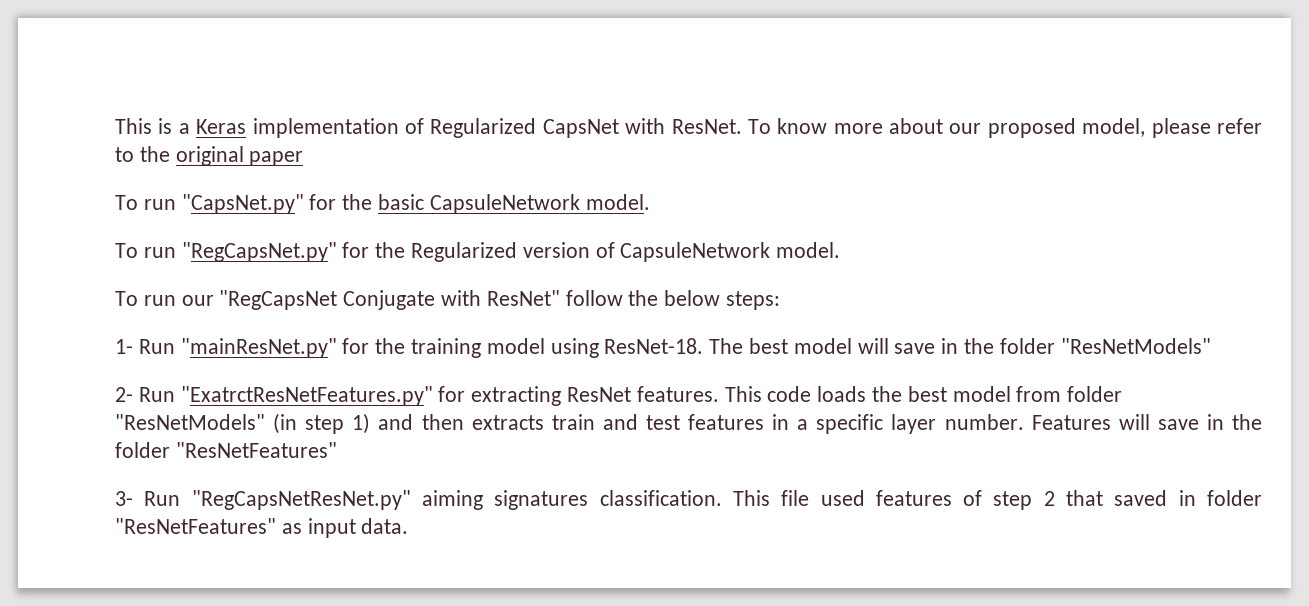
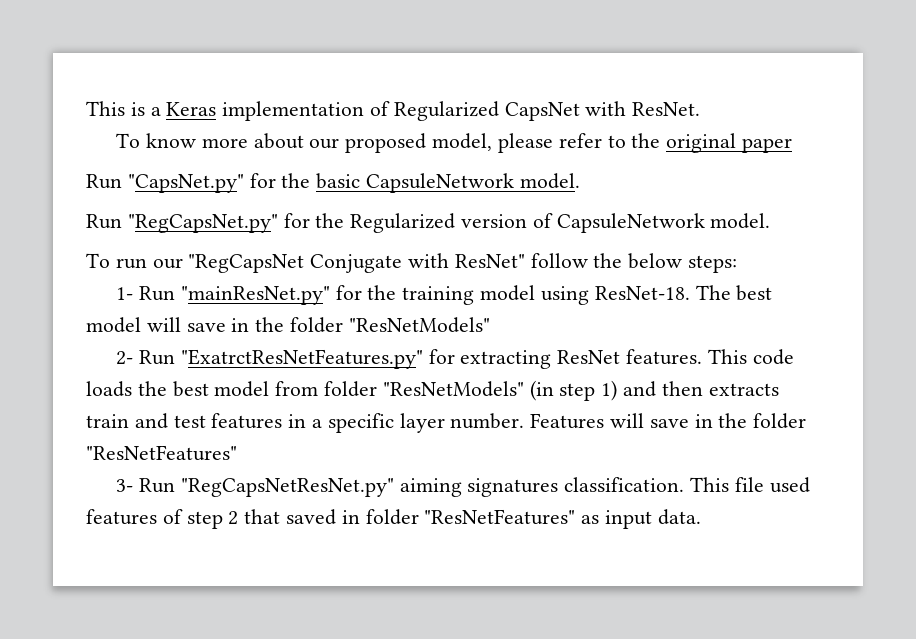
- This is a Keras implementation of Regularized CapsNet with ResNet. To know more about our proposed model, please refer to the original paper
+ This is a Keras implementation of Regularized CapsNet with ResNet.
+ To know more about our proposed model, please refer to the original paper
- To run "CapsNet.py" for the basic CapsuleNetwork model.
+ Run "CapsNet.py" for the basic CapsuleNetwork model.
- To run "RegCapsNet.py" for the Regularized version of CapsuleNetwork model.
+ Run "RegCapsNet.py" for the Regularized version of CapsuleNetwork model.

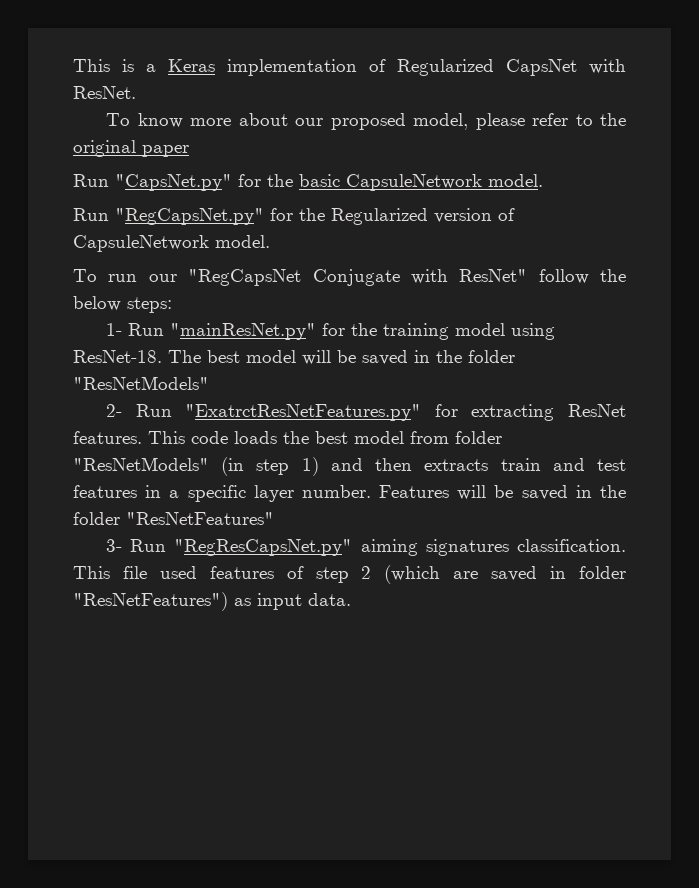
- The best model will save in the folder "ResNetModels"
+ The best model will be saved in the folder "ResNetModels"
- Features will save in the folder "ResNetFeatures"
+ Features will be saved in the folder "ResNetFeatures"
- 3- Run "RegCapsNetResNet.py" aiming signatures classification.
+ 3- Run "RegResCapsNet.py" aiming signatures classification.
- This file used features of step 2 that saved in folder "ResNetFeatures" as input data.
+ This file used features of step 2 (which are saved in folder "ResNetFeatures") as input data.

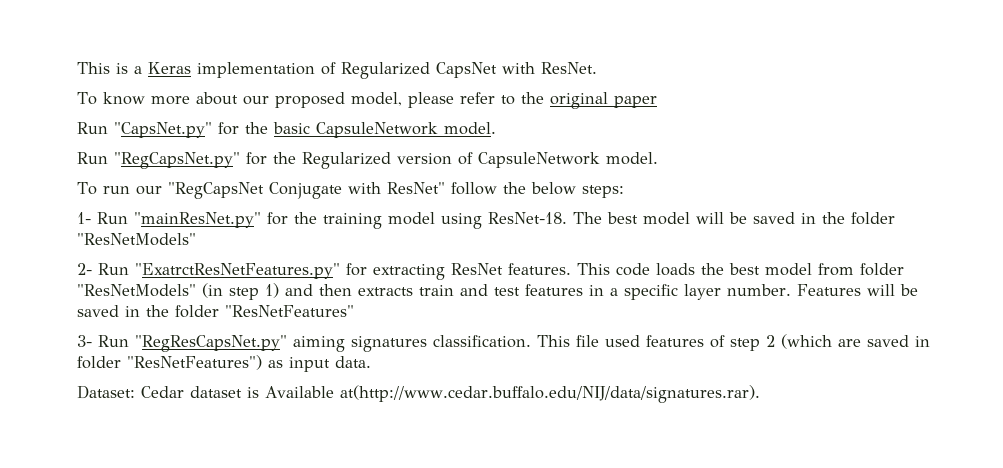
+ Dataset: Cedar dataset is Available at(http://www.cedar.buffalo.edu/NIJ/data/signatures.rar).

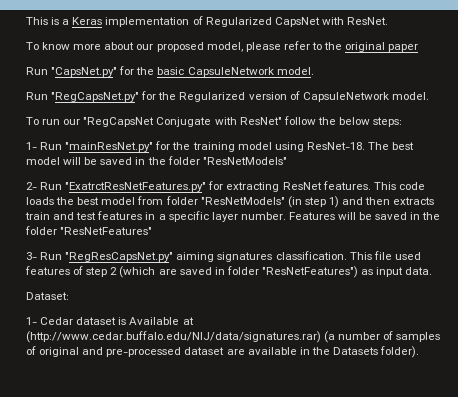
- Dataset: Cedar dataset is Available at(http://www.cedar.buffalo.edu/NIJ/data/signatures.rar).
+ Dataset:
+ 1- Cedar dataset is Available at (http://www.cedar.buffalo.edu/NIJ/data/signatures.rar) (a number of samples of original and pre-processed dataset are available in the Datasets folder).

